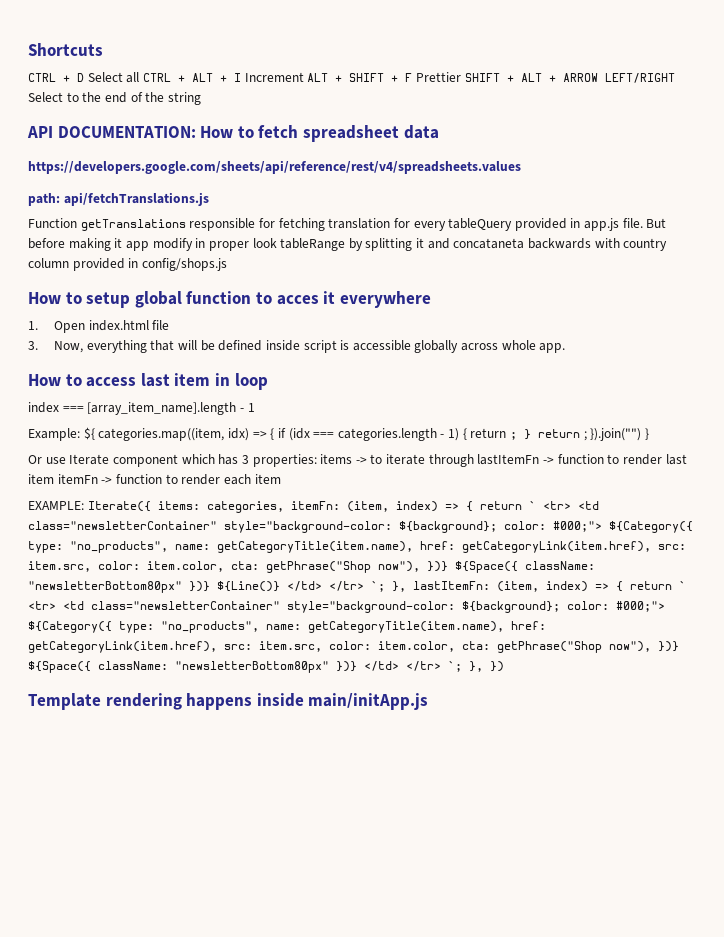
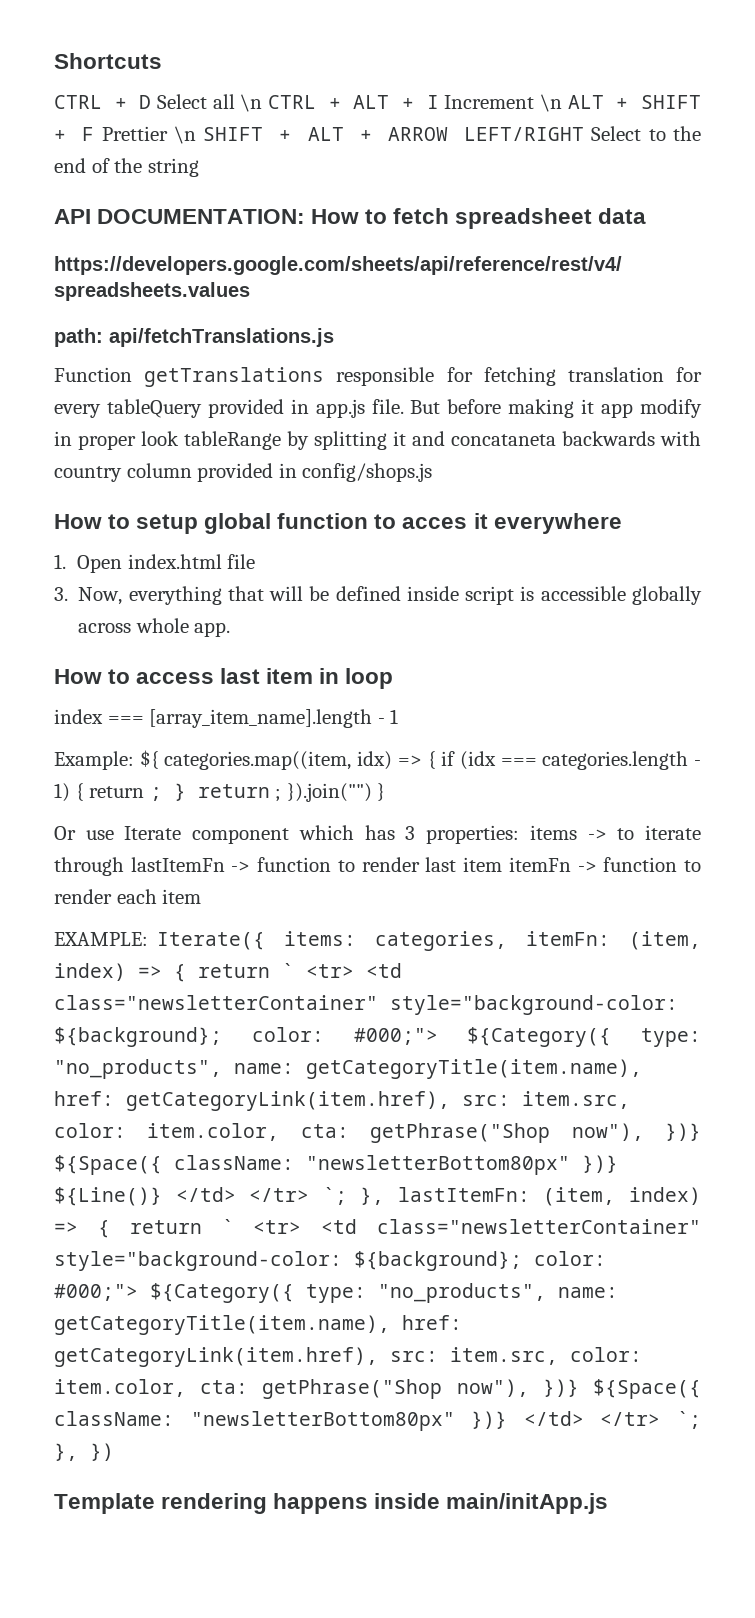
- CTRL + D Select all CTRL + ALT + I Increment ALT + SHIFT + F Prettier SHIFT + ALT + ARROW LEFT/RIGHT Select to the end of the string
+ CTRL + D Select all \n CTRL + ALT + I Increment \n ALT + SHIFT + F Prettier \n SHIFT + ALT + ARROW LEFT/RIGHT Select to the end of the string

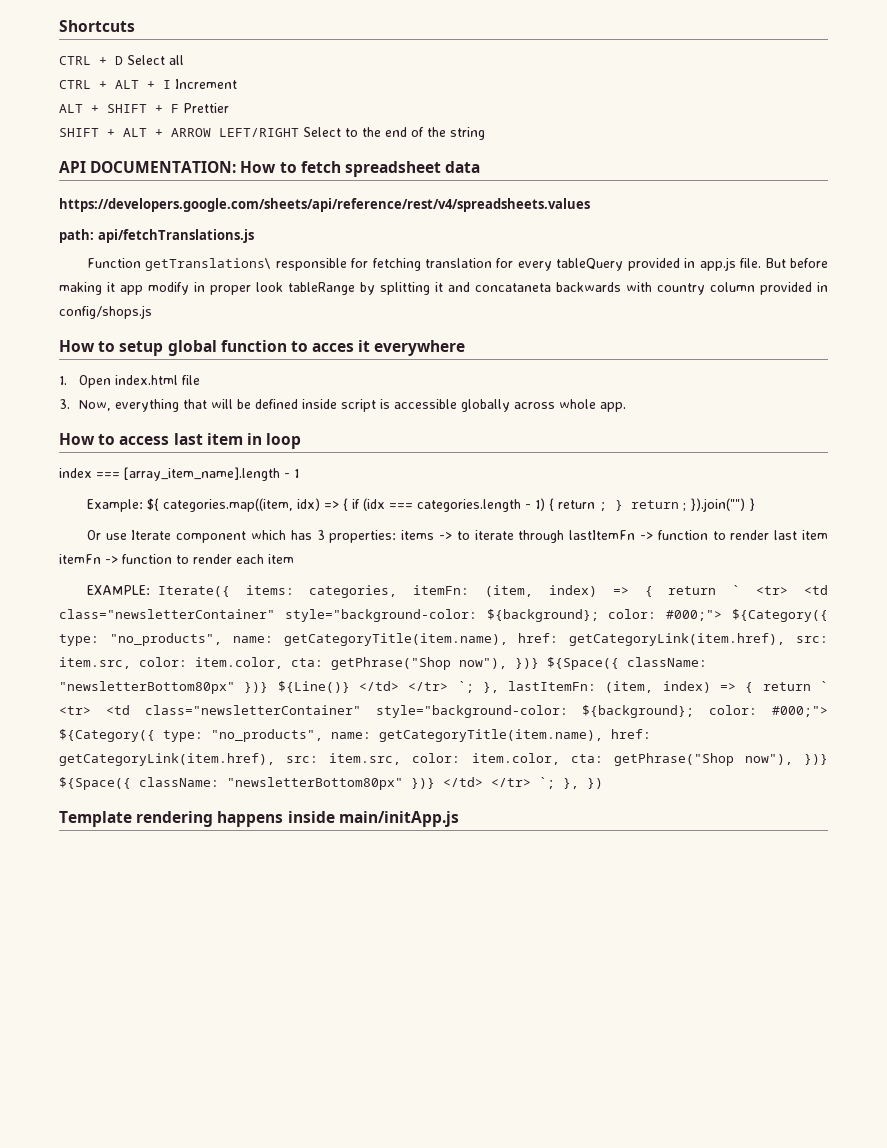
- CTRL + D Select all \n CTRL + ALT + I Increment \n ALT + SHIFT + F Prettier \n SHIFT + ALT + ARROW LEFT/RIGHT Select to the end of the string
+ CTRL + D Select all
+ CTRL + ALT + I Increment
+ ALT + SHIFT + F Prettier
+ SHIFT + ALT + ARROW LEFT/RIGHT Select to the end of the string
- Function getTranslations responsible for fetching translation for every tableQuery provided in app.js file.
+ Function getTranslations\ responsible for fetching translation for every tableQuery provided in app.js file.

